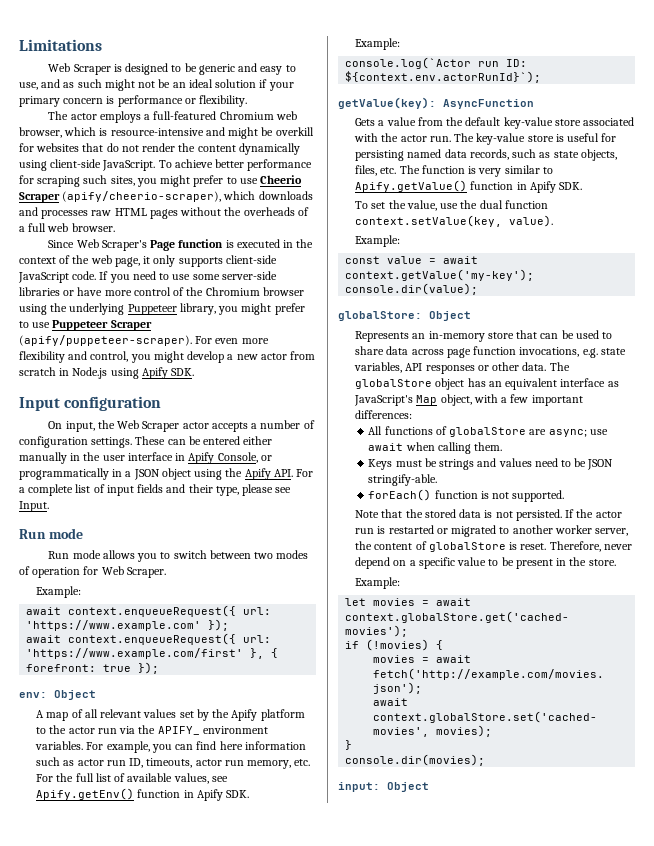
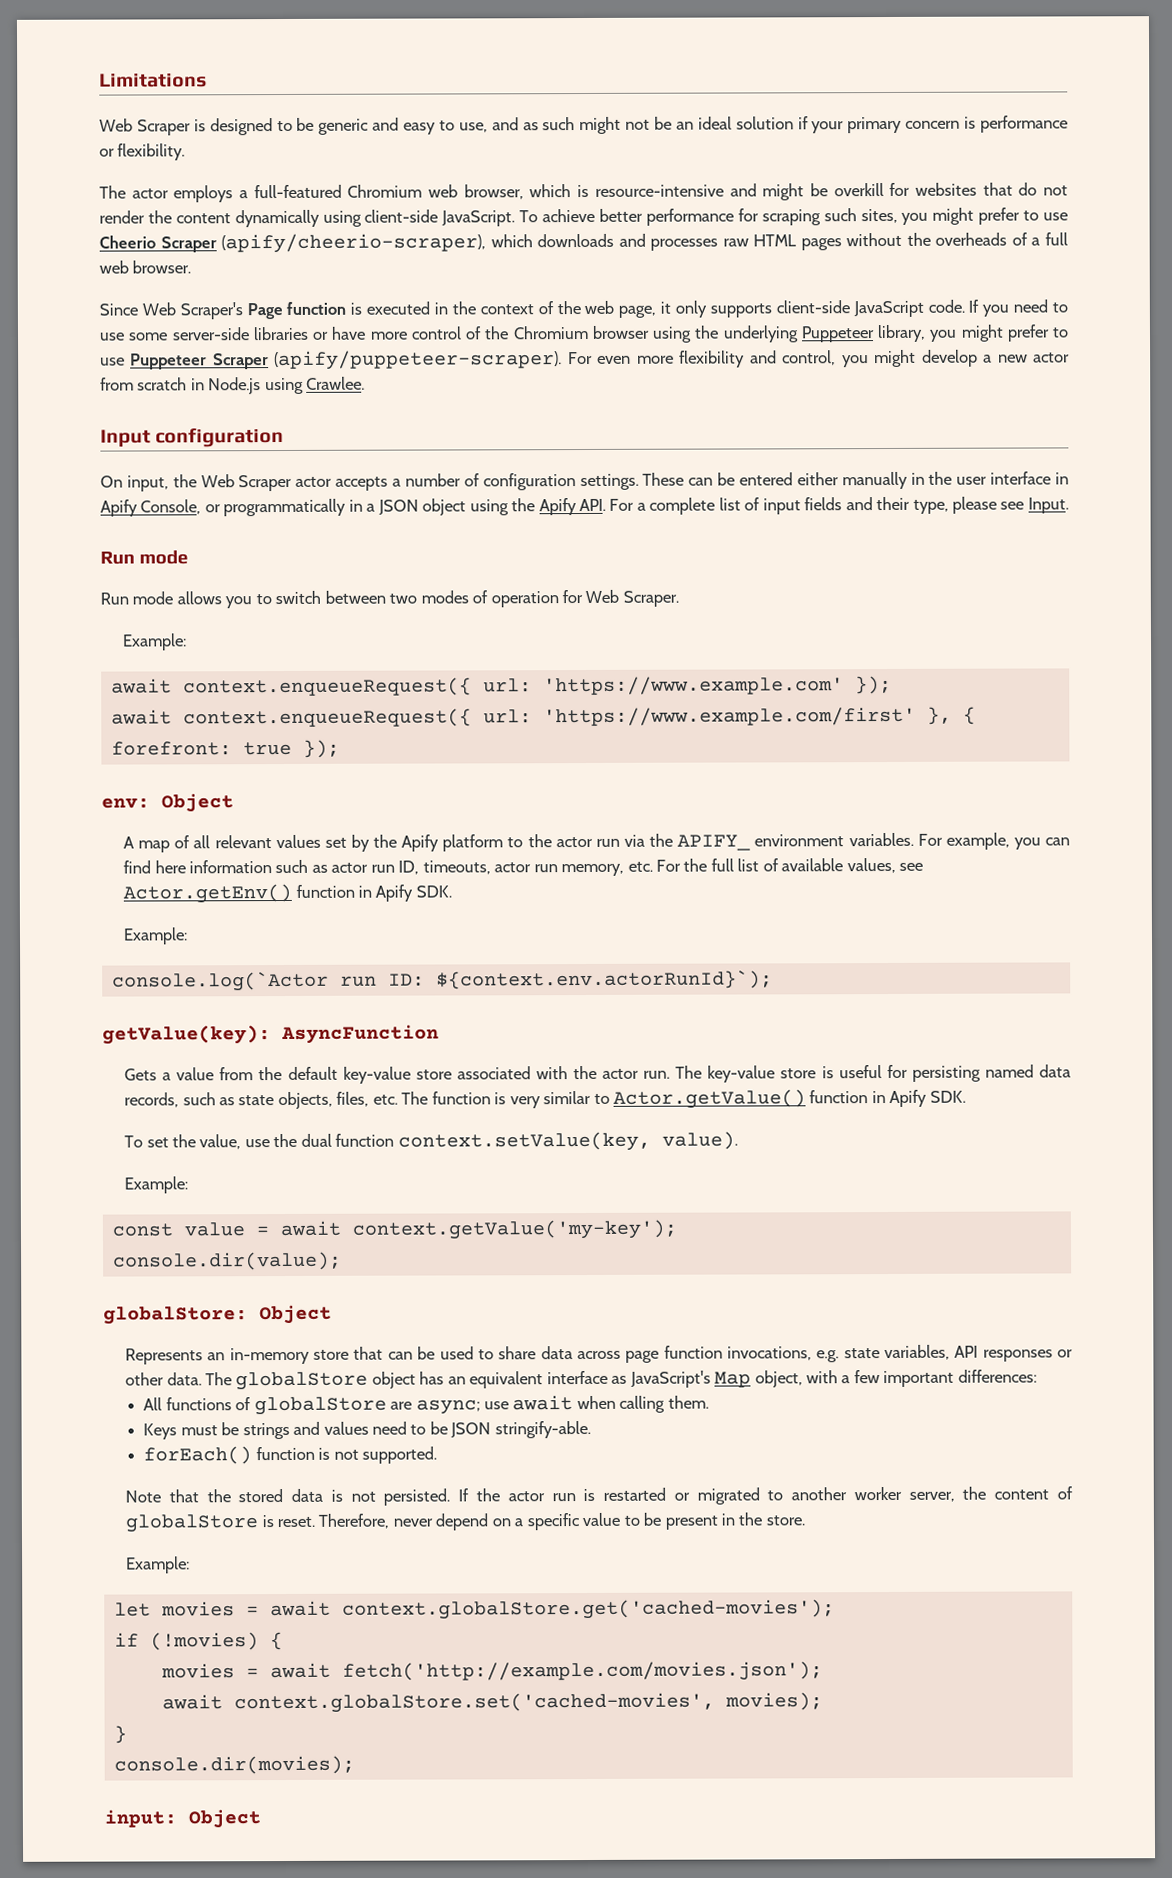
- For even more flexibility and control, you might develop a new actor from scratch in Node.js using Apify SDK.
+ For even more flexibility and control, you might develop a new actor from scratch in Node.js using Crawlee.
- For example, you can find here information such as actor run ID, timeouts, actor run memory, etc. For the full list of available values, see Apify.getEnv() function in Apify SDK.
+ For example, you can find here information such as actor run ID, timeouts, actor run memory, etc. For the full list of available values, see Actor.getEnv() function in Apify SDK.
- The key-value store is useful for persisting named data records, such as state objects, files, etc. The function is very similar to Apify.getValue() function in Apify SDK.
+ The key-value store is useful for persisting named data records, such as state objects, files, etc. The function is very similar to Actor.getValue() function in Apify SDK.

